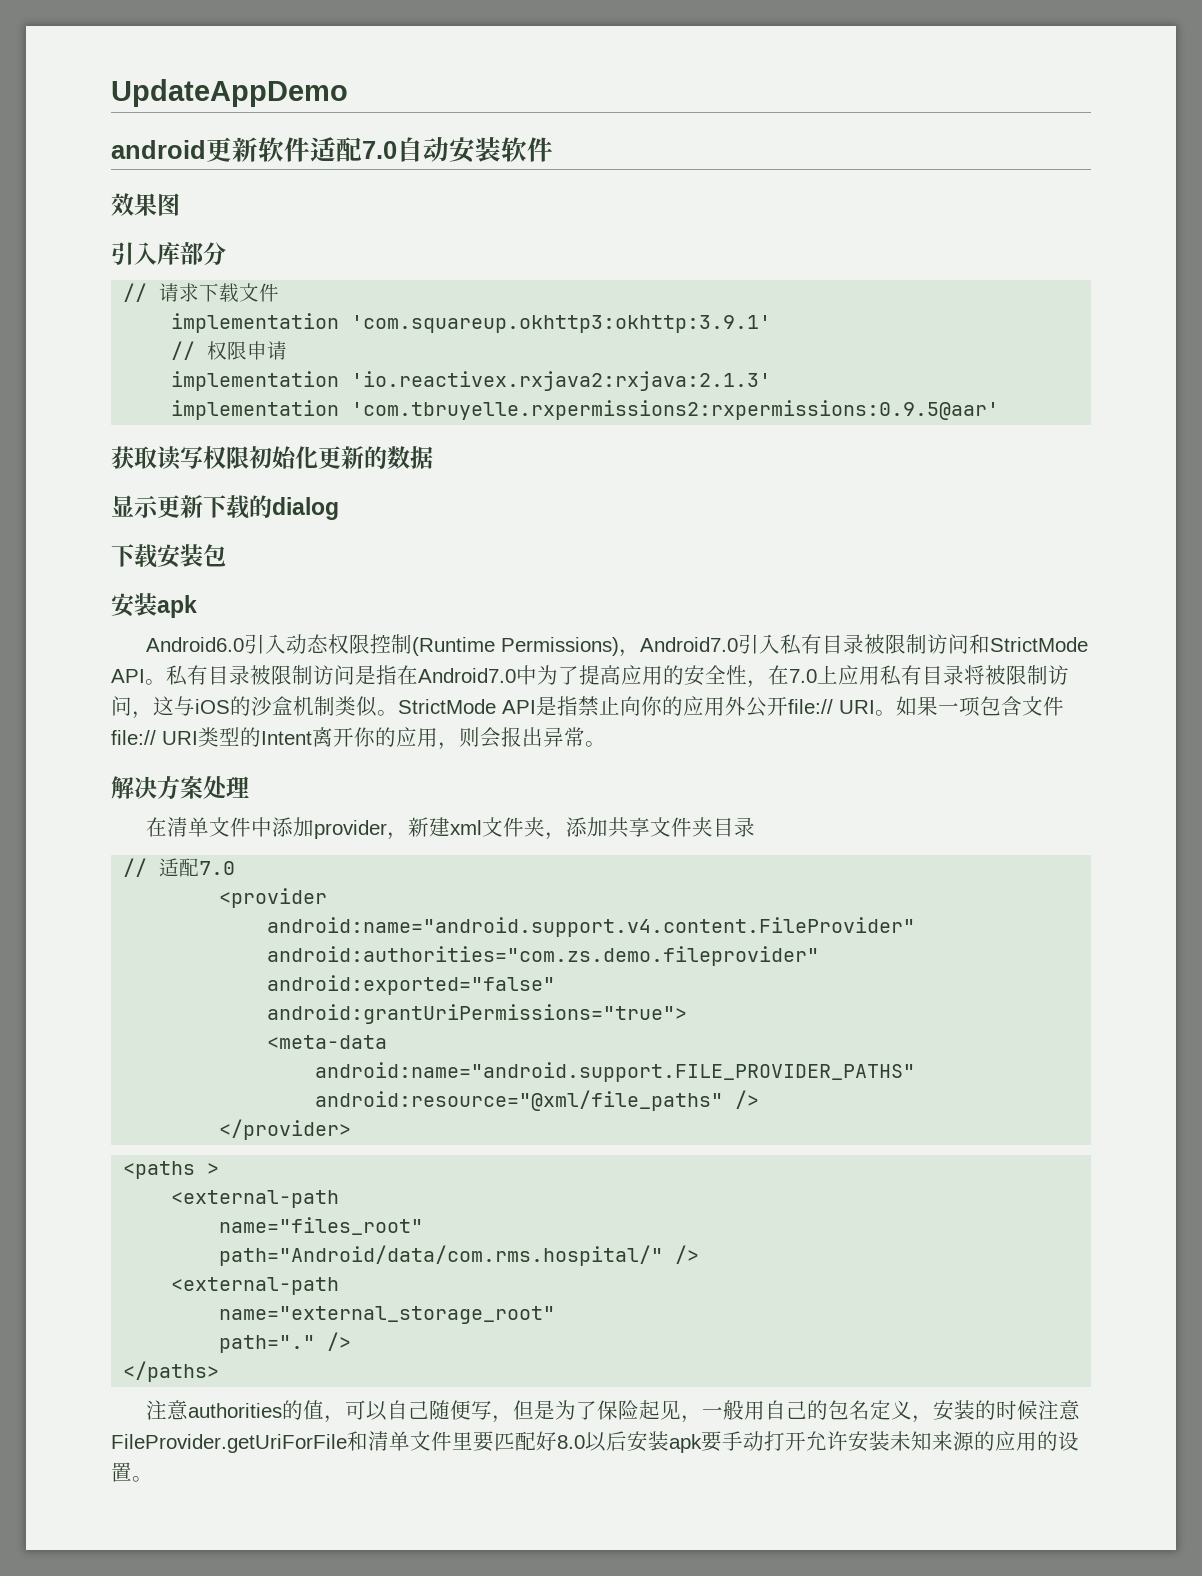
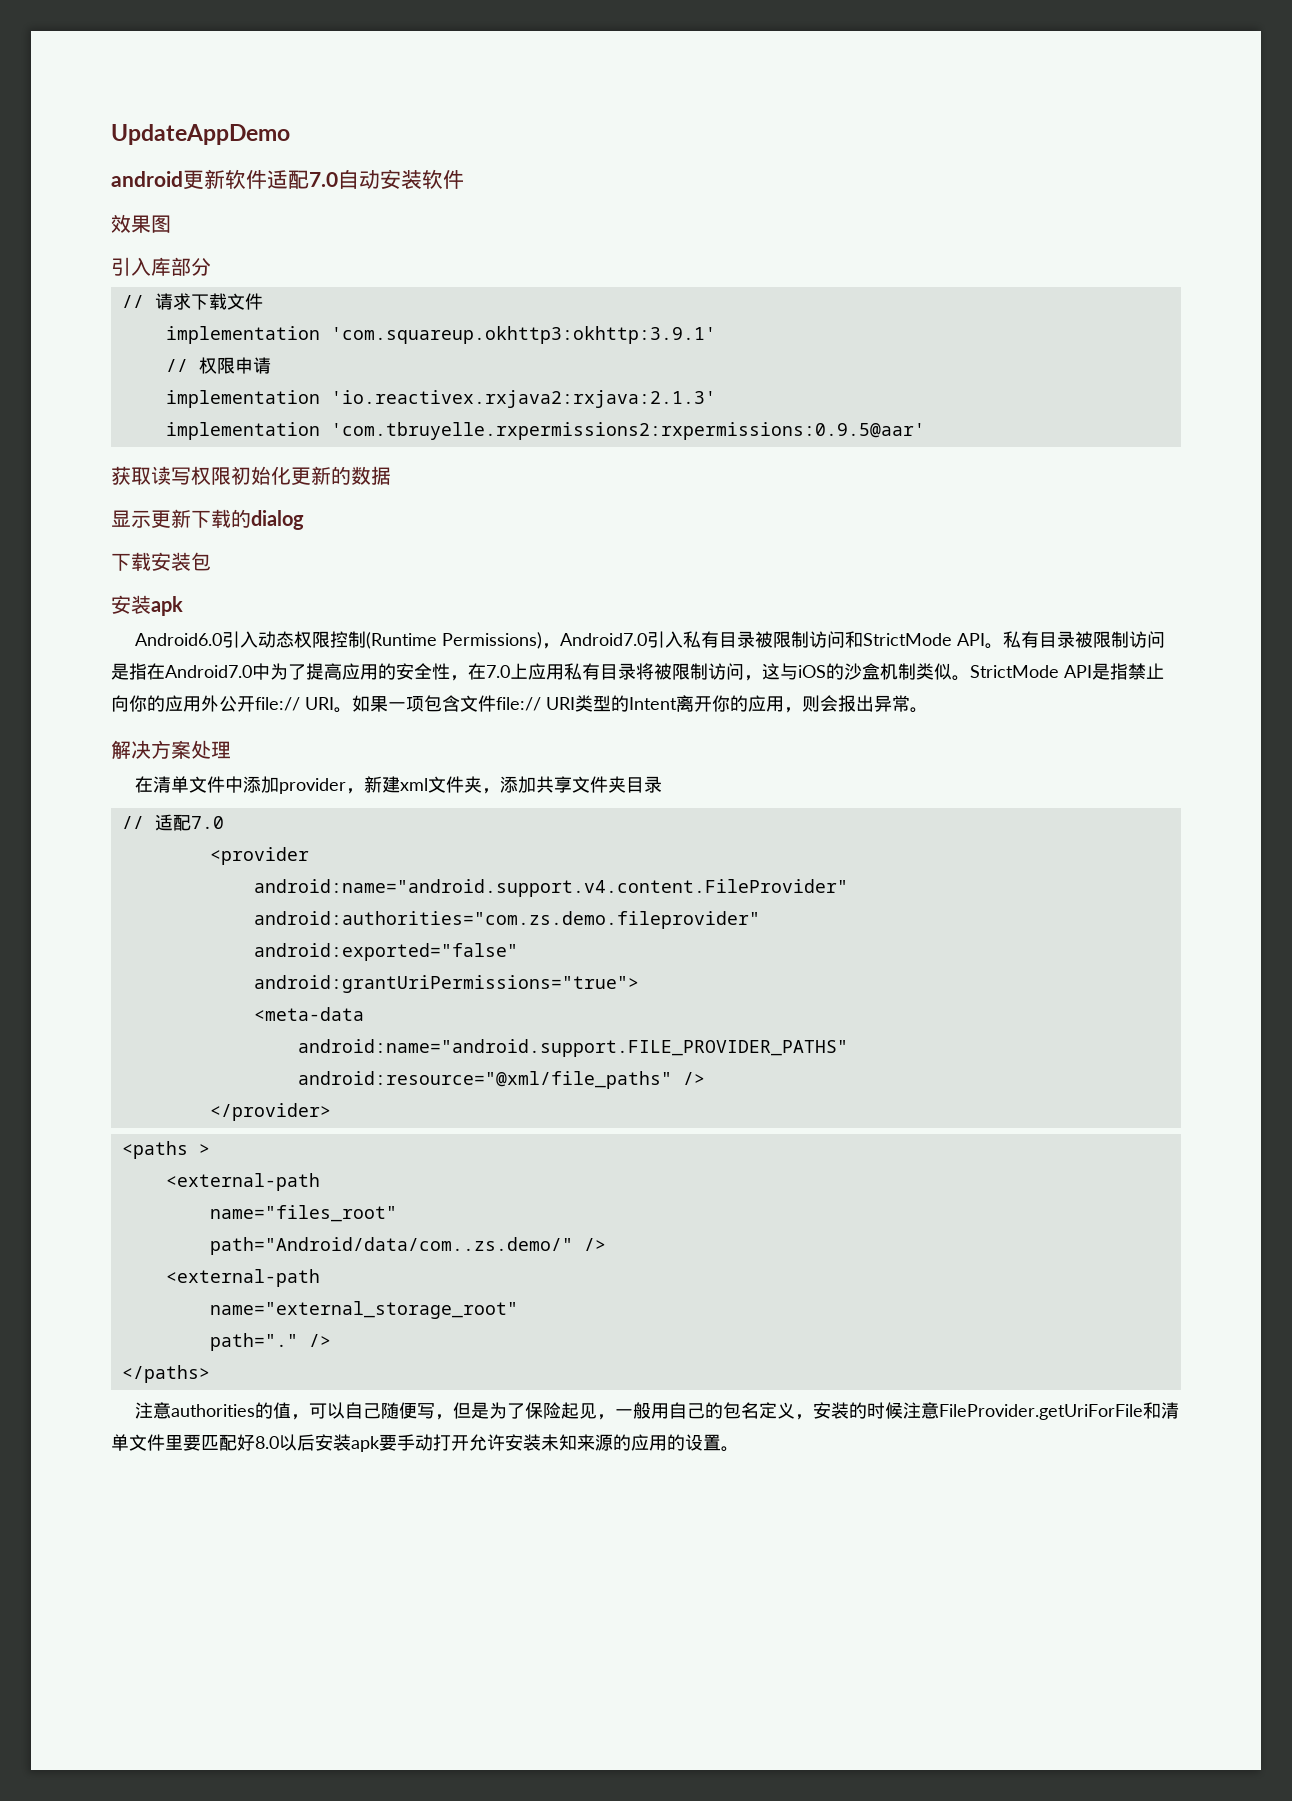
- path="Android/data/com.rms.hospital/" />
+ path="Android/data/com..zs.demo/" />

